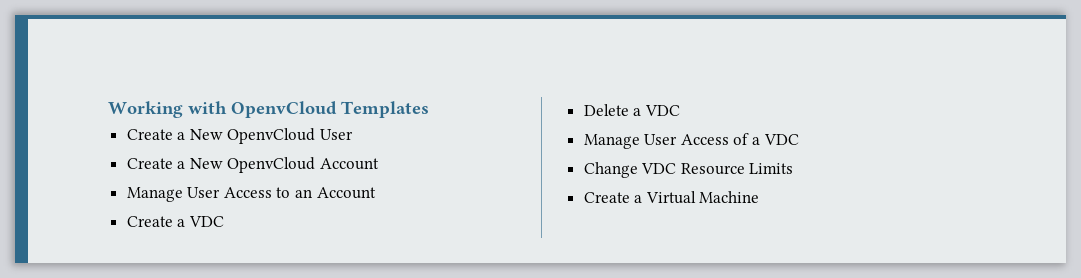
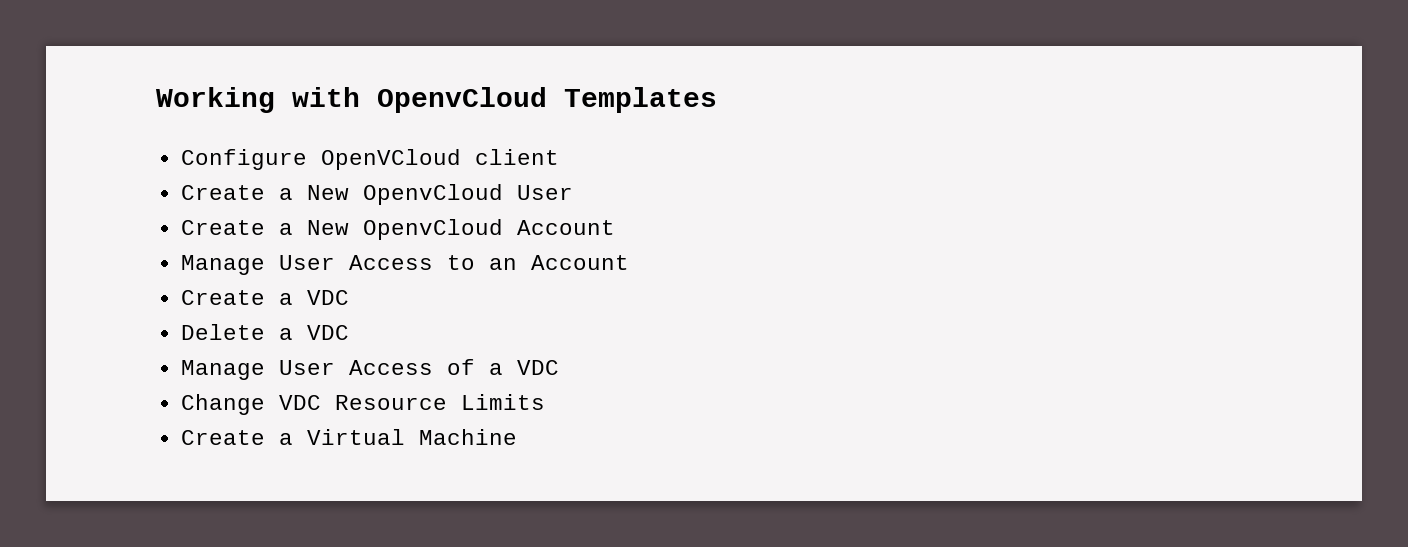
+ Configure OpenVCloud client

